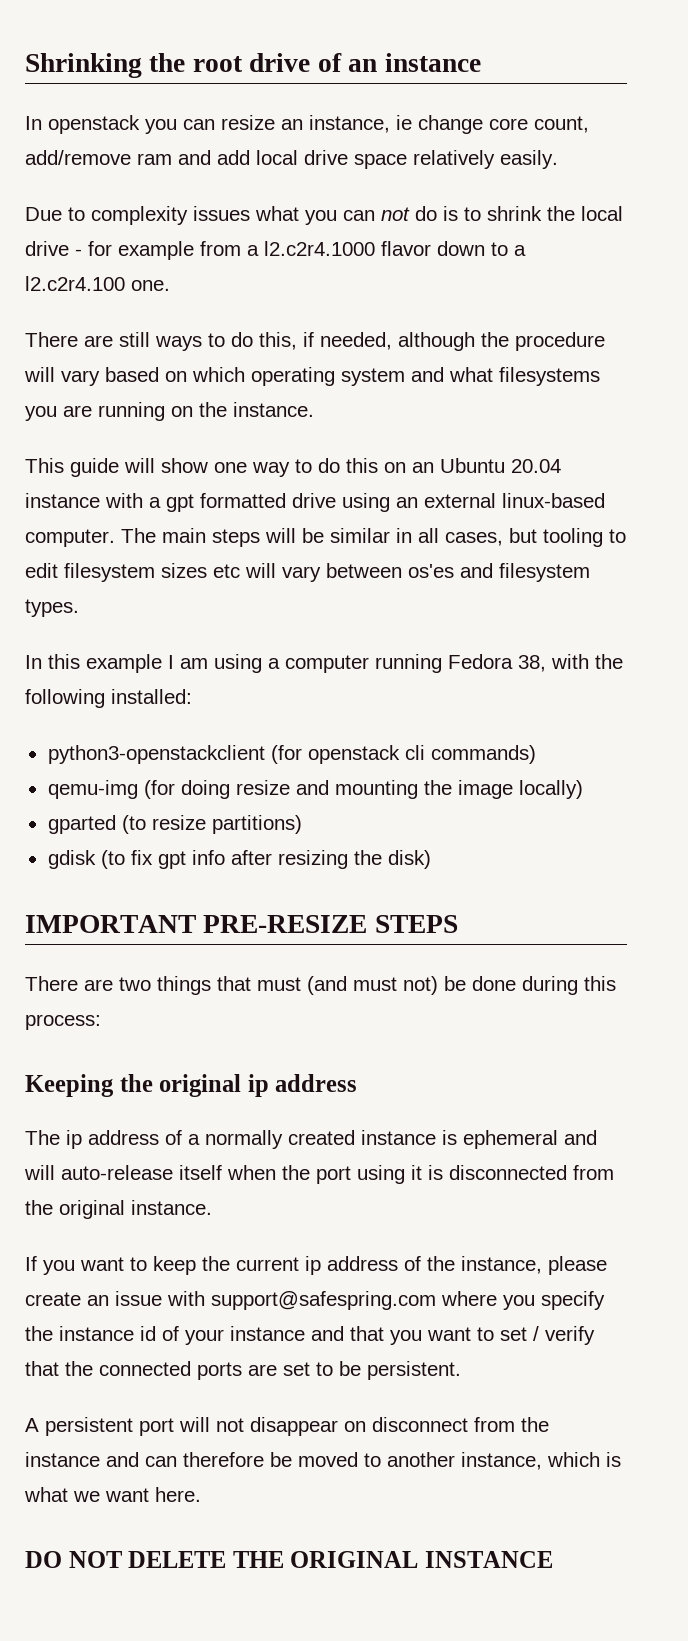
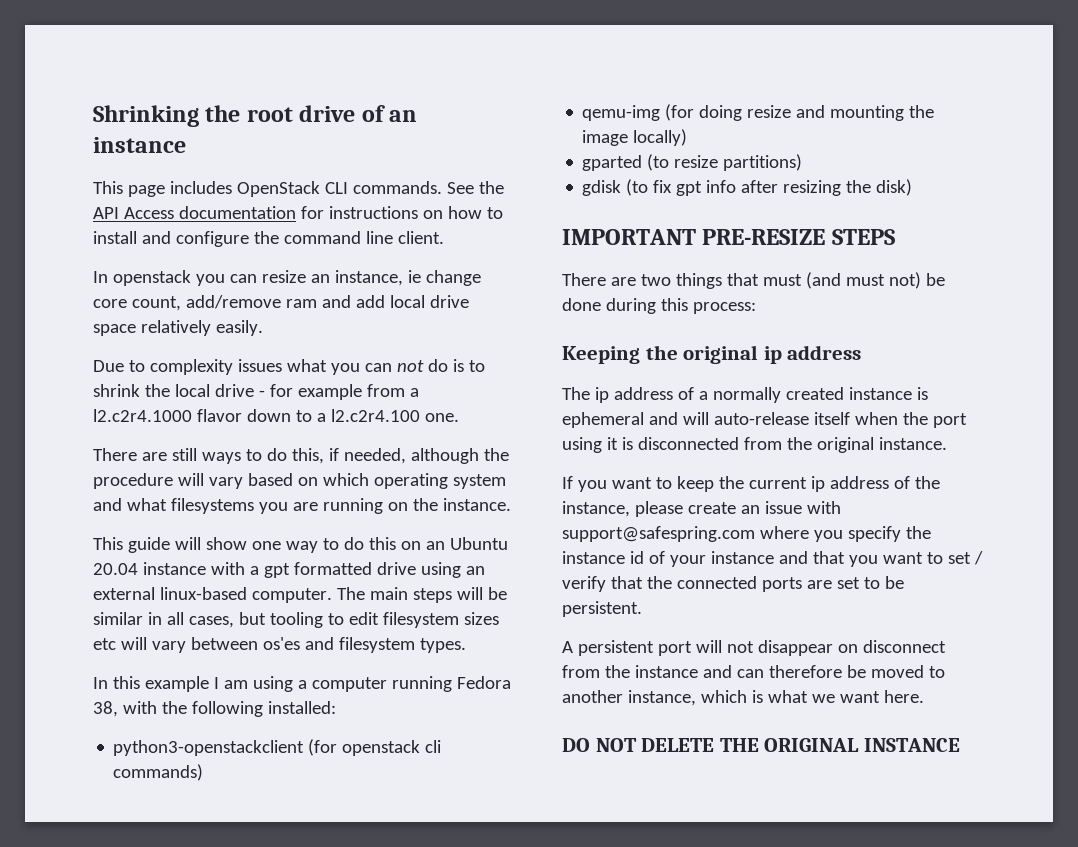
+ This page includes OpenStack CLI commands. See the API Access documentation for instructions on how to install and configure the command line client.

